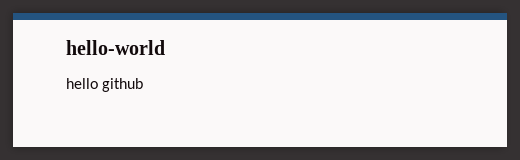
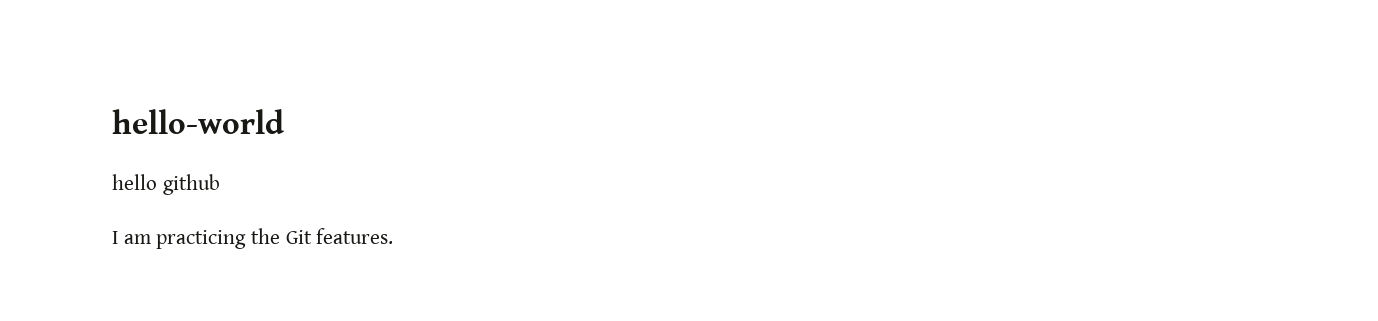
+ I am practicing the Git features.

